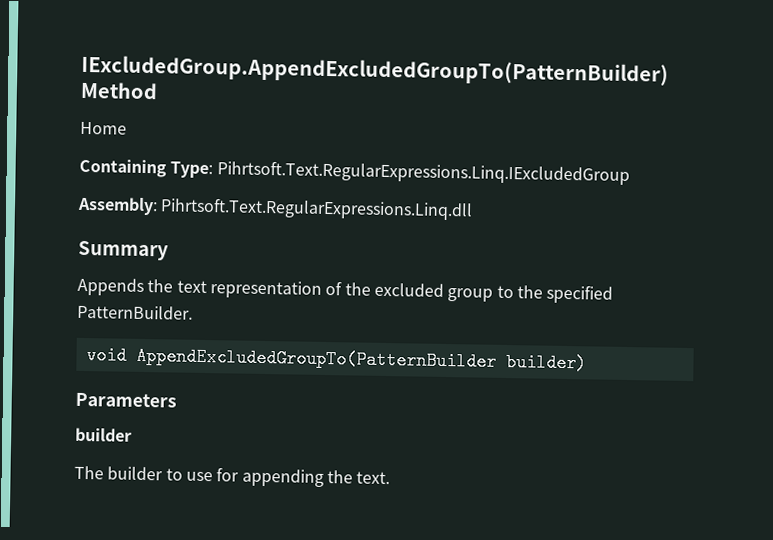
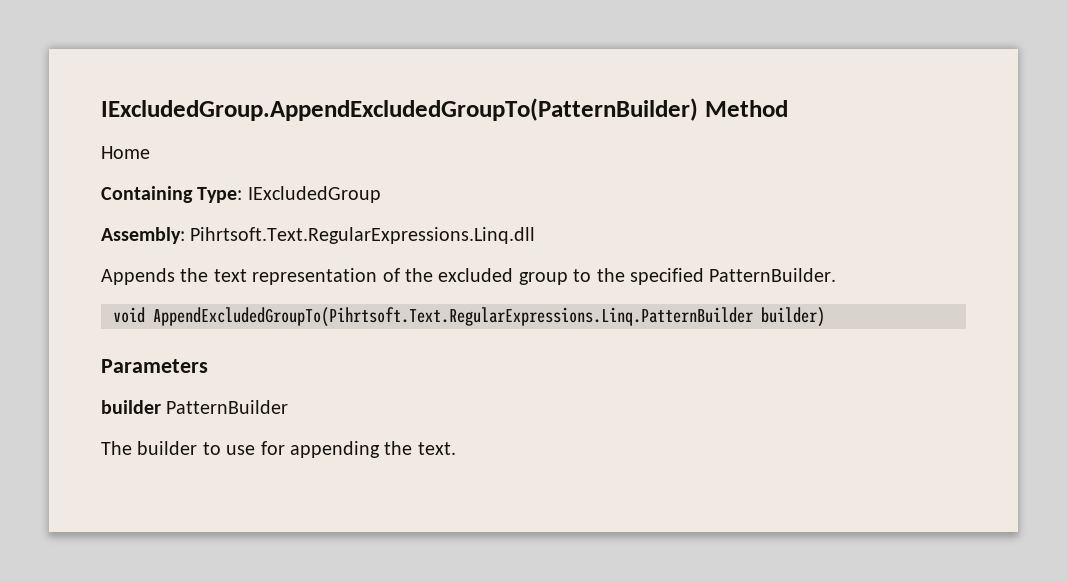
- Containing Type: Pihrtsoft.Text.RegularExpressions.Linq.IExcludedGroup
+ Containing Type: IExcludedGroup
- Summary
- void AppendExcludedGroupTo(PatternBuilder builder)
+ void AppendExcludedGroupTo(Pihrtsoft.Text.RegularExpressions.Linq.PatternBuilder builder)
  Parameters
- builder
+ builder PatternBuilder

